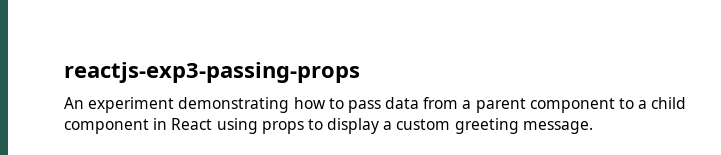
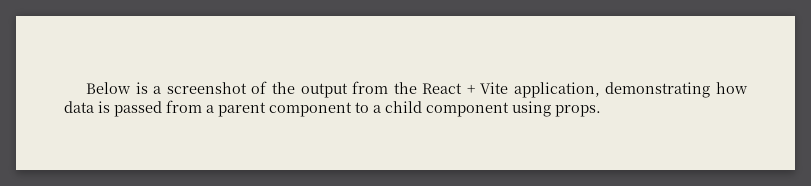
- reactjs-exp3-passing-props
- An experiment demonstrating how to pass data from a parent component to a child component in React using props to display a custom greeting message.
+ Below is a screenshot of the output from the React + Vite application, demonstrating how data is passed from a parent component to a child component using props.

